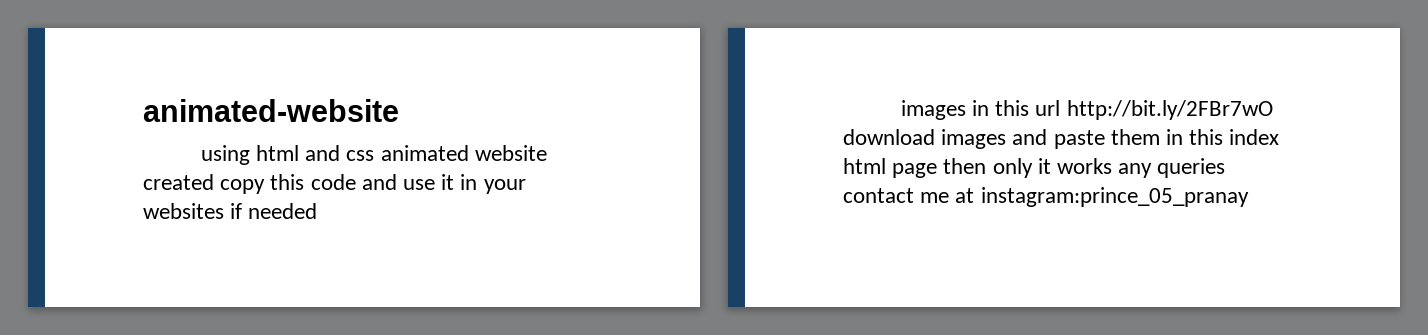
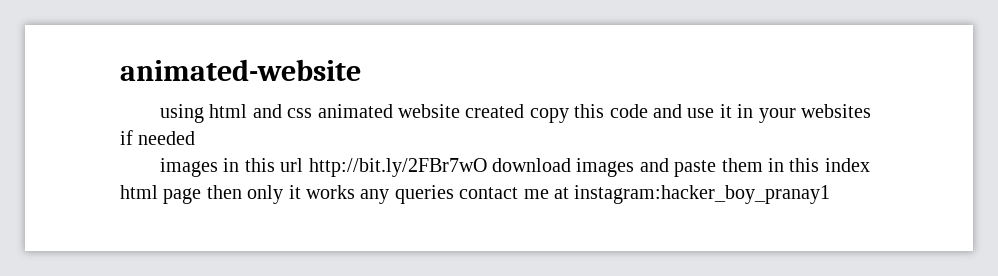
- images in this url http://bit.ly/2FBr7wO download images and paste them in this index html page then only it works any queries contact me at instagram:prince_05_pranay
+ images in this url http://bit.ly/2FBr7wO download images and paste them in this index html page then only it works any queries contact me at instagram:hacker_boy_pranay1

